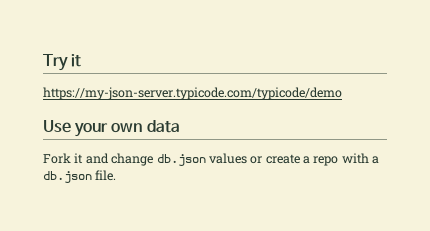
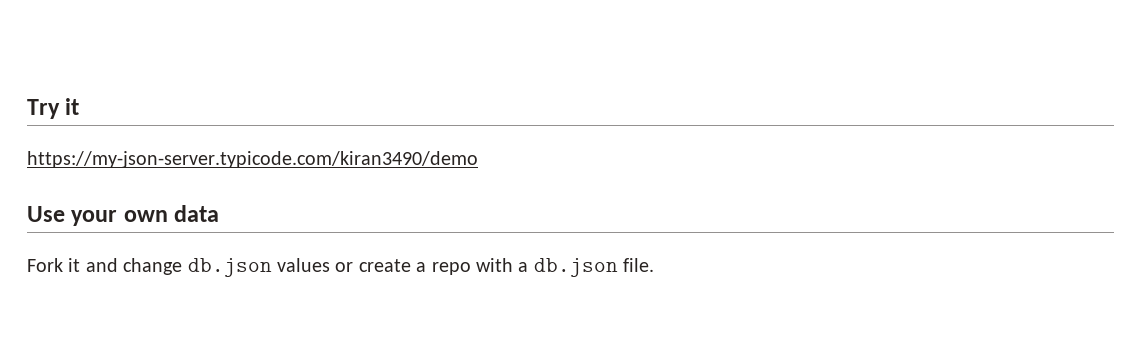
- https://my-json-server.typicode.com/typicode/demo
+ https://my-json-server.typicode.com/kiran3490/demo

